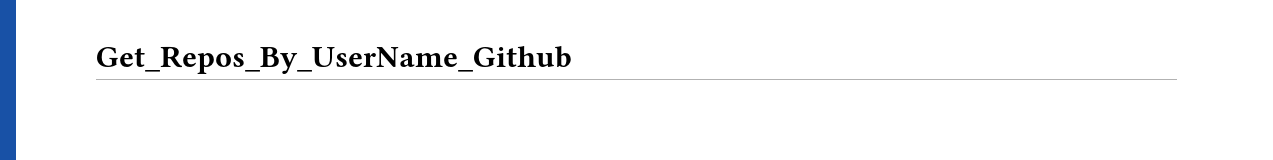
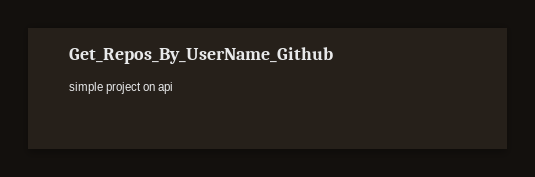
+ simple project on api

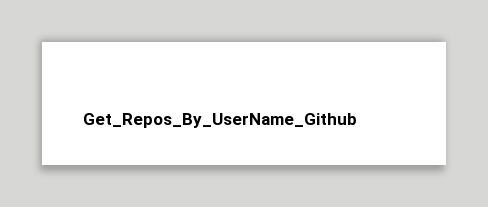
- simple project on api

